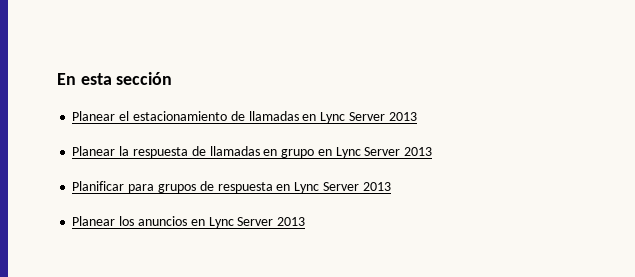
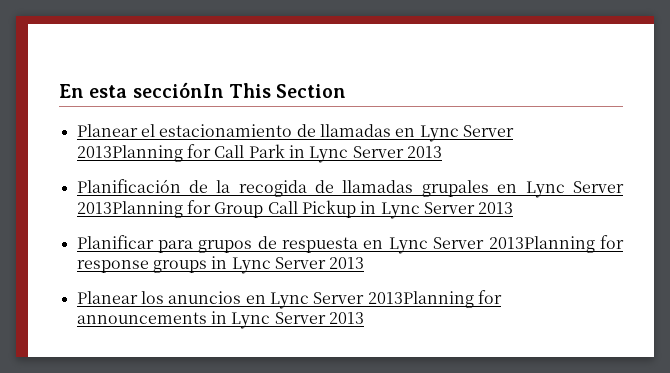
- En esta sección
+ En esta secciónIn This Section
- Planear el estacionamiento de llamadas en Lync Server 2013
- Planear la respuesta de llamadas en grupo en Lync Server 2013
+ Planear el estacionamiento de llamadas en Lync Server 2013Planning for Call Park in Lync Server 2013
+ Planificación de la recogida de llamadas grupales en Lync Server 2013Planning for Group Call Pickup in Lync Server 2013
- Planificar para grupos de respuesta en Lync Server 2013
+ Planificar para grupos de respuesta en Lync Server 2013Planning for response groups in Lync Server 2013
- Planear los anuncios en Lync Server 2013
+ Planear los anuncios en Lync Server 2013Planning for announcements in Lync Server 2013

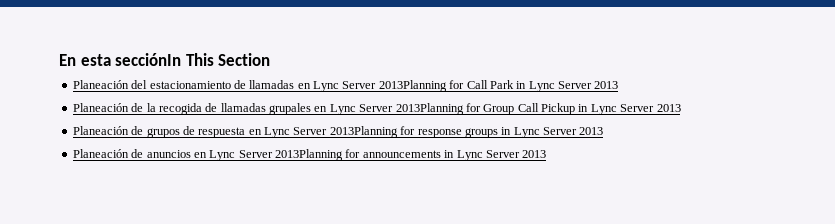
- Planear el estacionamiento de llamadas en Lync Server 2013Planning for Call Park in Lync Server 2013
+ Planeación del estacionamiento de llamadas en Lync Server 2013Planning for Call Park in Lync Server 2013
- Planificación de la recogida de llamadas grupales en Lync Server 2013Planning for Group Call Pickup in Lync Server 2013
+ Planeación de la recogida de llamadas grupales en Lync Server 2013Planning for Group Call Pickup in Lync Server 2013
- Planificar para grupos de respuesta en Lync Server 2013Planning for response groups in Lync Server 2013
+ Planeación de grupos de respuesta en Lync Server 2013Planning for response groups in Lync Server 2013
- Planear los anuncios en Lync Server 2013Planning for announcements in Lync Server 2013
+ Planeación de anuncios en Lync Server 2013Planning for announcements in Lync Server 2013

